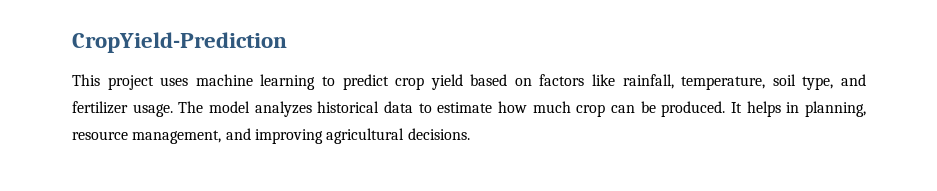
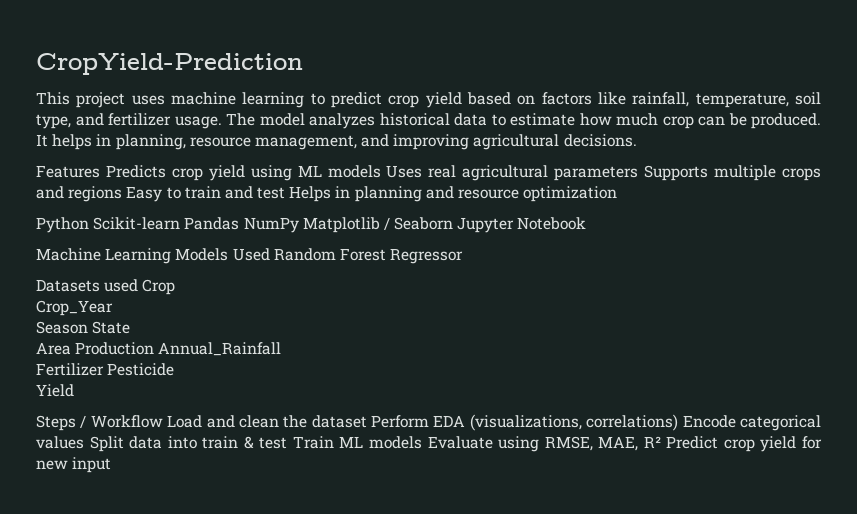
+ Features Predicts crop yield using ML models Uses real agricultural parameters Supports multiple crops and regions Easy to train and test Helps in planning and resource optimization
+ Python Scikit-learn Pandas NumPy Matplotlib / Seaborn Jupyter Notebook
+ Machine Learning Models Used Random Forest Regressor
+ Datasets used Crop
+ Crop_Year
+ Season State
+ Area Production Annual_Rainfall
+ Fertilizer Pesticide
+ Yield
+ Steps / Workflow Load and clean the dataset Perform EDA (visualizations, correlations) Encode categorical values Split data into train & test Train ML models Evaluate using RMSE, MAE, R² Predict crop yield for new input

